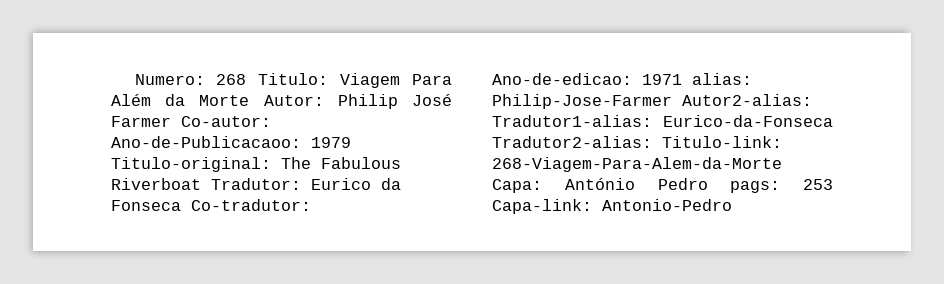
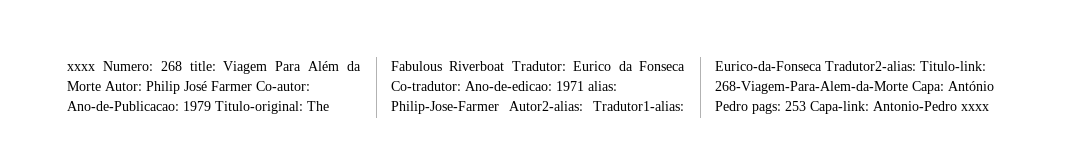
- Numero: 268 Titulo: Viagem Para Além da Morte Autor: Philip José Farmer Co-autor: Ano-de-Publicacaoo: 1979 Titulo-original: The Fabulous Riverboat Tradutor: Eurico da Fonseca Co-tradutor: Ano-de-edicao: 1971 alias: Philip-Jose-Farmer Autor2-alias: Tradutor1-alias: Eurico-da-Fonseca Tradutor2-alias: Titulo-link: 268-Viagem-Para-Alem-da-Morte Capa: António Pedro pags: 253 Capa-link: Antonio-Pedro
+ xxxx Numero: 268 title: Viagem Para Além da Morte Autor: Philip José Farmer Co-autor: Ano-de-Publicacao: 1979 Titulo-original: The Fabulous Riverboat Tradutor: Eurico da Fonseca Co-tradutor: Ano-de-edicao: 1971 alias: Philip-Jose-Farmer Autor2-alias: Tradutor1-alias: Eurico-da-Fonseca Tradutor2-alias: Titulo-link: 268-Viagem-Para-Alem-da-Morte Capa: António Pedro pags: 253 Capa-link: Antonio-Pedro xxxx

